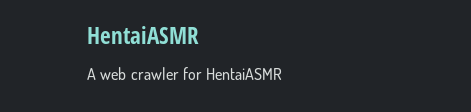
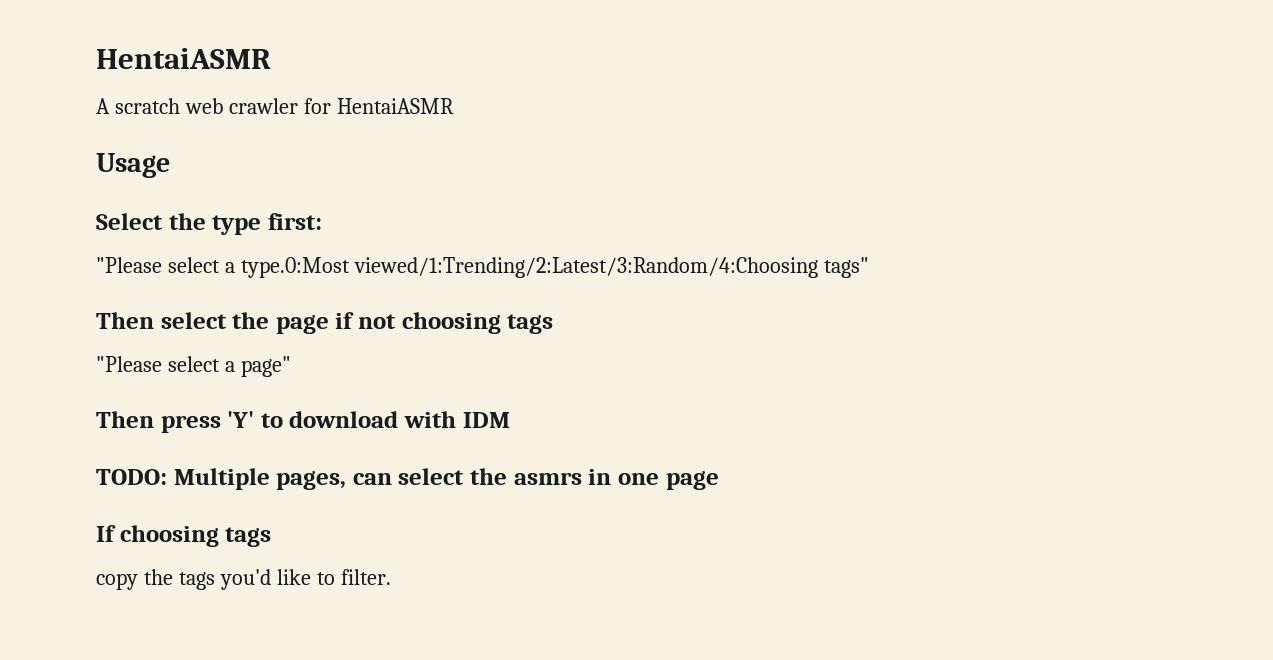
- A web crawler for HentaiASMR
+ A scratch web crawler for HentaiASMR
+ Usage
+ Select the type first:
+ "Please select a type.0:Most viewed/1:Trending/2:Latest/3:Random/4:Choosing tags"
+ Then select the page if not choosing tags
+ "Please select a page"
+ Then press 'Y' to download with IDM
+ TODO: Multiple pages, can select the asmrs in one page
+ If choosing tags
+ copy the tags you'd like to filter.

